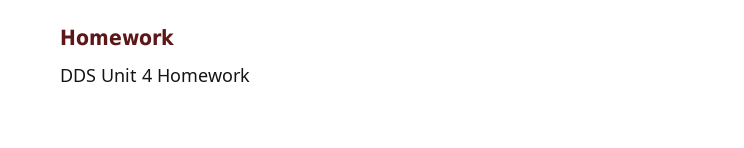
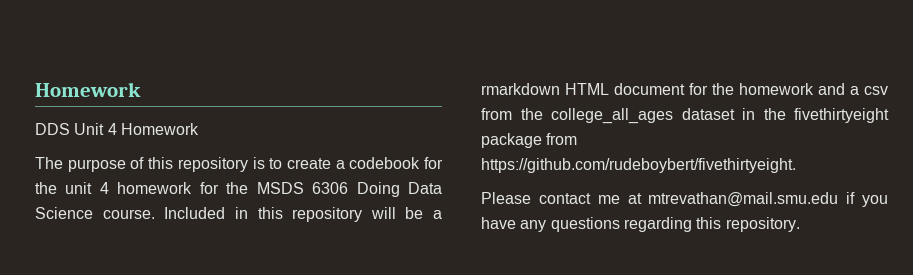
+ The purpose of this repository is to create a codebook for the unit 4 homework for the MSDS 6306 Doing Data Science course. Included in this repository will be a rmarkdown HTML document for the homework and a csv from the college_all_ages dataset in the fivethirtyeight package from https://github.com/rudeboybert/fivethirtyeight.
+ Please contact me at mtrevathan@mail.smu.edu if you have any questions regarding this repository.

